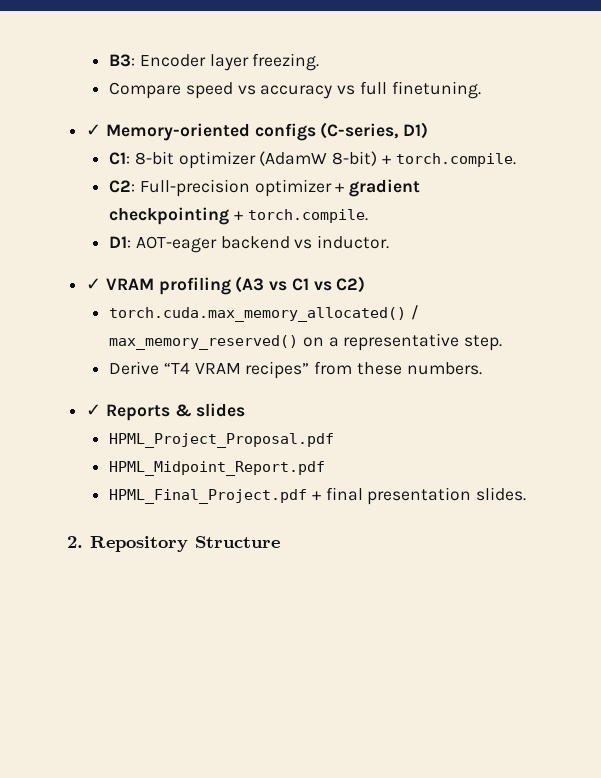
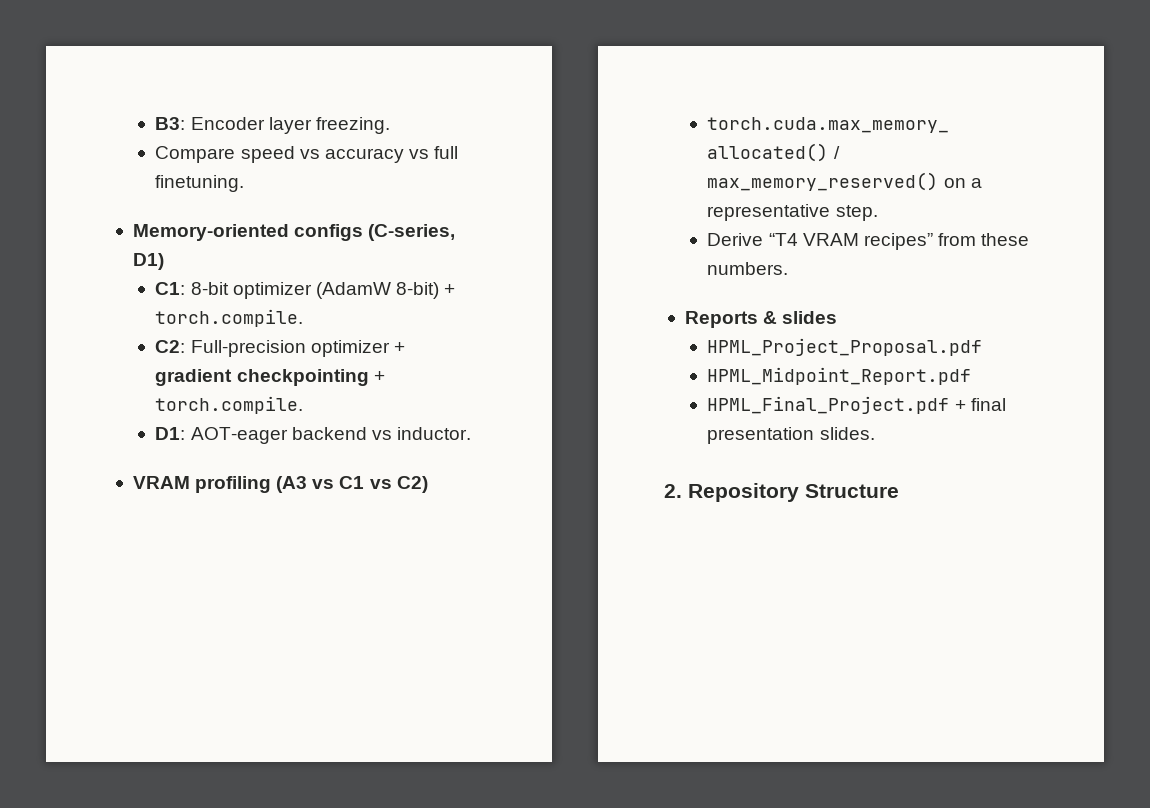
- ✓ Memory-oriented configs (C-series, D1)
+ Memory-oriented configs (C-series, D1)
- ✓ VRAM profiling (A3 vs C1 vs C2)
+ VRAM profiling (A3 vs C1 vs C2)
- ✓ Reports & slides
+ Reports & slides

